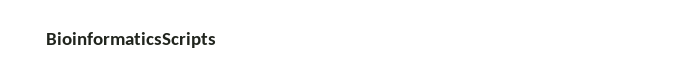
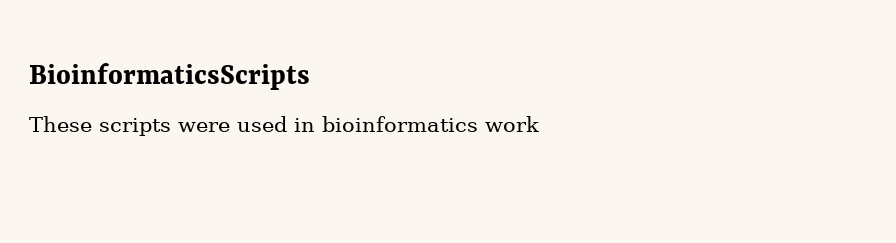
+ These scripts were used in bioinformatics work

